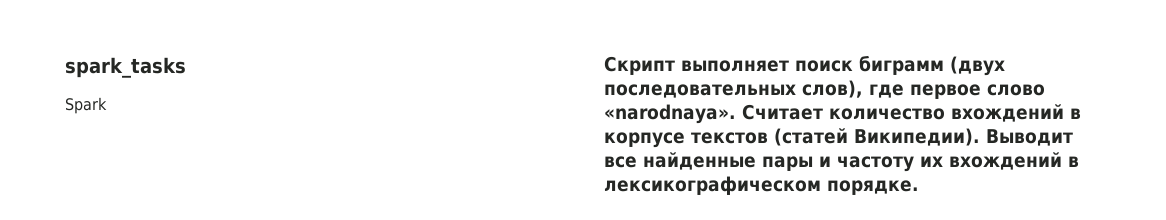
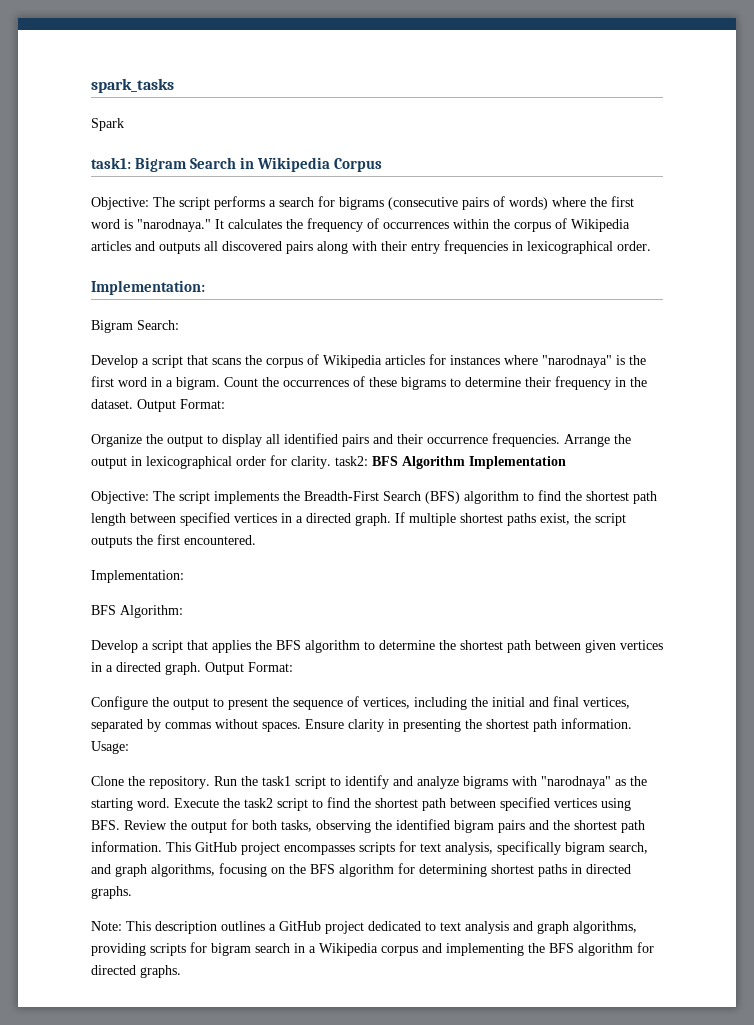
- Скрипт выполняет поиск биграмм (двух последовательных слов), где первое слово «narodnaya». Считает количество вхождений в корпусе текстов (статей Википедии). Выводит все найденные пары и частоту их вхождений в лексикографическом порядке.
+ task1: Bigram Search in Wikipedia Corpus
+ Objective: The script performs a search for bigrams (consecutive pairs of words) where the first word is "narodnaya." It calculates the frequency of occurrences within the corpus of Wikipedia articles and outputs all discovered pairs along with their entry frequencies in lexicographical order.
+ Implementation:
+ Bigram Search:
+ Develop a script that scans the corpus of Wikipedia articles for instances where "narodnaya" is the first word in a bigram. Count the occurrences of these bigrams to determine their frequency in the dataset. Output Format:
+ Organize the output to display all identified pairs and their occurrence frequencies. Arrange the output in lexicographical order for clarity. task2: BFS Algorithm Implementation
+ Objective: The script implements the Breadth-First Search (BFS) algorithm to find the shortest path length between specified vertices in a directed graph. If multiple shortest paths exist, the script outputs the first encountered.
+ Implementation:
+ BFS Algorithm:
+ Develop a script that applies the BFS algorithm to determine the shortest path between given vertices in a directed graph. Output Format:
+ Configure the output to present the sequence of vertices, including the initial and final vertices, separated by commas without spaces. Ensure clarity in presenting the shortest path information. Usage:
+ Clone the repository. Run the task1 script to identify and analyze bigrams with "narodnaya" as the starting word. Execute the task2 script to find the shortest path between specified vertices using BFS. Review the output for both tasks, observing the identified bigram pairs and the shortest path information. This GitHub project encompasses scripts for text analysis, specifically bigram search, and graph algorithms, focusing on the BFS algorithm for determining shortest paths in directed graphs.
+ Note: This description outlines a GitHub project dedicated to text analysis and graph algorithms, providing scripts for bigram search in a Wikipedia corpus and implementing the BFS algorithm for directed graphs.

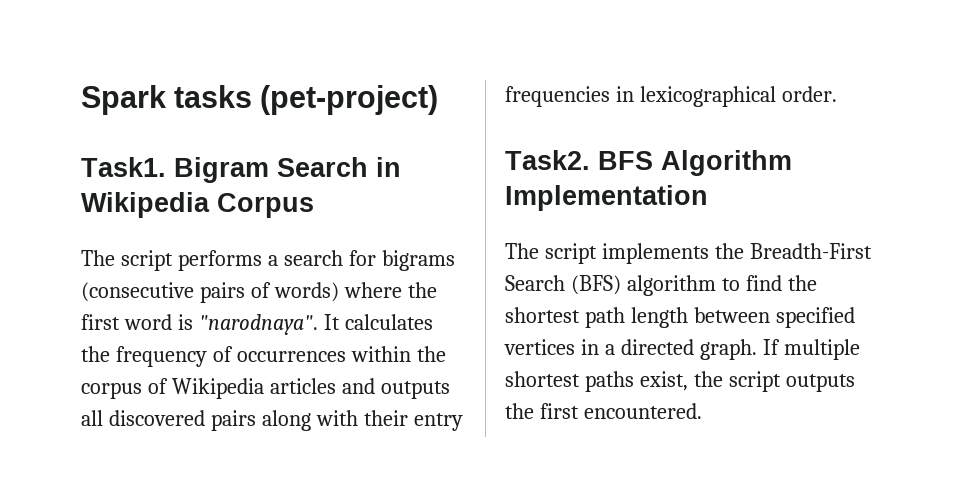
- spark_tasks
- Spark
- task1: Bigram Search in Wikipedia Corpus
+ Spark tasks (pet-project)
+ Task1. Bigram Search in Wikipedia Corpus
- Objective: The script performs a search for bigrams (consecutive pairs of words) where the first word is "narodnaya."
+ The script performs a search for bigrams (consecutive pairs of words) where the first word is "narodnaya".
  It calculates the frequency of occurrences within the corpus of Wikipedia articles and outputs all discovered pairs along with their entry frequencies in lexicographical order.
- Implementation:
- Bigram Search:
- Develop a script that scans the corpus of Wikipedia articles for instances where "narodnaya" is the first word in a bigram. Count the occurrences of these bigrams to determine their frequency in the dataset. Output Format:
- Organize the output to display all identified pairs and their occurrence frequencies. Arrange the output in lexicographical order for clarity. task2: BFS Algorithm Implementation
+ Task2. BFS Algorithm Implementation
- Objective: The script implements the Breadth-First Search (BFS) algorithm to find the shortest path length between specified vertices in a directed graph.
+ The script implements the Breadth-First Search (BFS) algorithm to find the shortest path length between specified vertices in a directed graph.
  If multiple shortest paths exist, the script outputs the first encountered.
- Implementation:
- BFS Algorithm:
- Develop a script that applies the BFS algorithm to determine the shortest path between given vertices in a directed graph. Output Format:
- Configure the output to present the sequence of vertices, including the initial and final vertices, separated by commas without spaces. Ensure clarity in presenting the shortest path information. Usage:
- Clone the repository. Run the task1 script to identify and analyze bigrams with "narodnaya" as the starting word. Execute the task2 script to find the shortest path between specified vertices using BFS. Review the output for both tasks, observing the identified bigram pairs and the shortest path information. This GitHub project encompasses scripts for text analysis, specifically bigram search, and graph algorithms, focusing on the BFS algorithm for determining shortest paths in directed graphs.
- Note: This description outlines a GitHub project dedicated to text analysis and graph algorithms, providing scripts for bigram search in a Wikipedia corpus and implementing the BFS algorithm for directed graphs.

